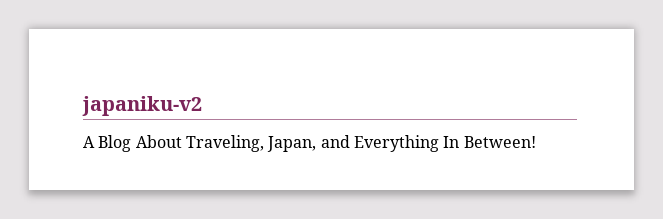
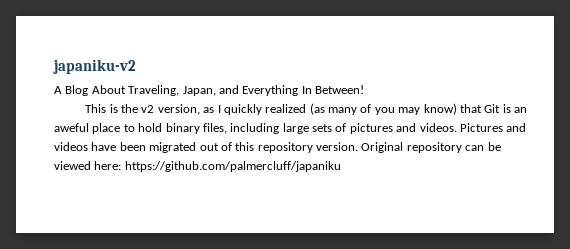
+ This is the v2 version, as I quickly realized (as many of you may know) that Git is an aweful place to hold binary files, including large sets of pictures and videos. Pictures and videos have been migrated out of this repository version. Original repository can be viewed here: https://github.com/palmercluff/japaniku

